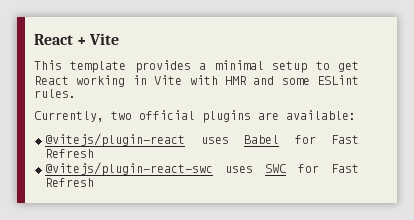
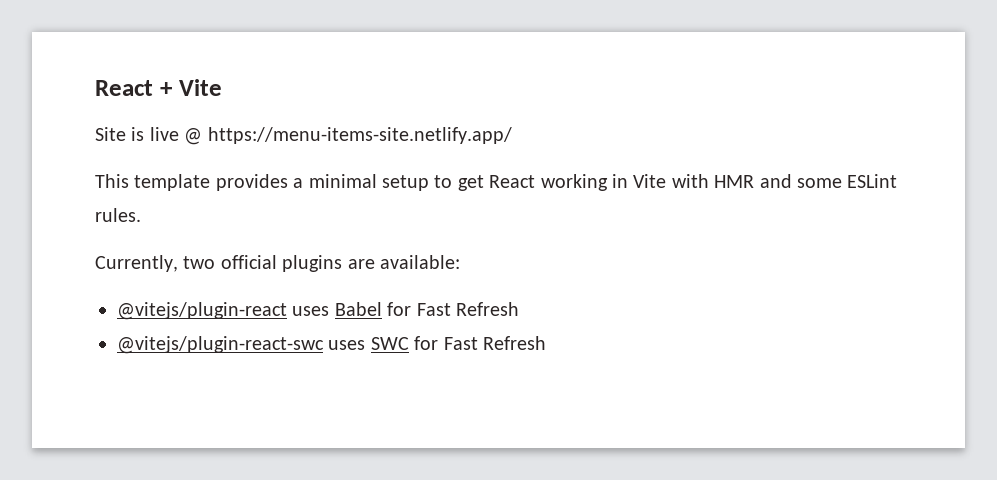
+ Site is live @ https://menu-items-site.netlify.app/

